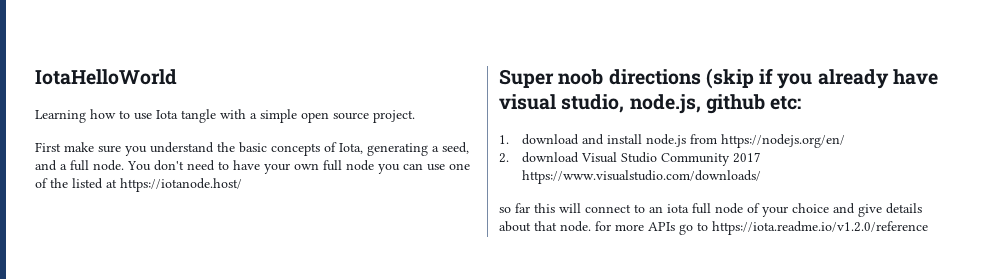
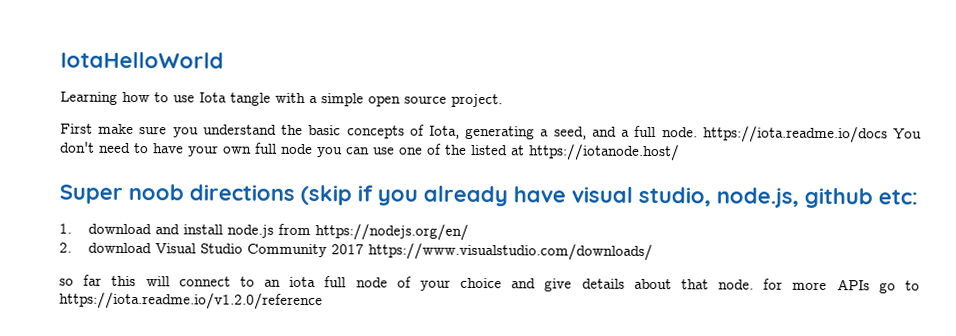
- First make sure you understand the basic concepts of Iota, generating a seed, and a full node. You don't need to have your own full node you can use one of the listed at https://iotanode.host/
+ First make sure you understand the basic concepts of Iota, generating a seed, and a full node. https://iota.readme.io/docs You don't need to have your own full node you can use one of the listed at https://iotanode.host/

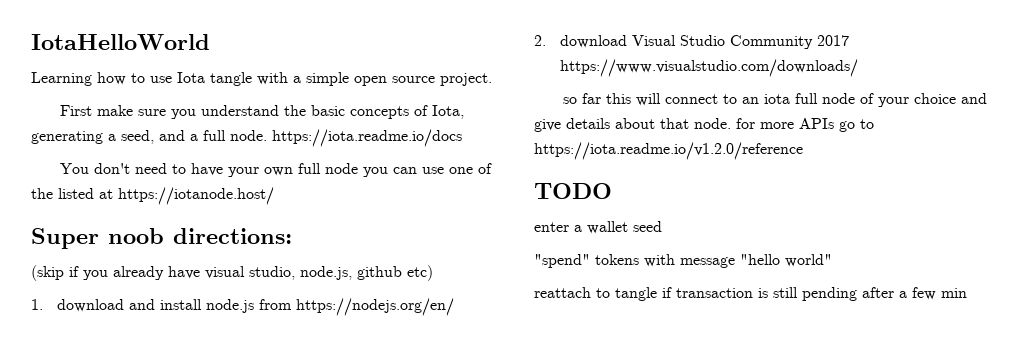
- First make sure you understand the basic concepts of Iota, generating a seed, and a full node. https://iota.readme.io/docs You don't need to have your own full node you can use one of the listed at https://iotanode.host/
+ First make sure you understand the basic concepts of Iota, generating a seed, and a full node. https://iota.readme.io/docs
+ You don't need to have your own full node you can use one of the listed at https://iotanode.host/
- Super noob directions (skip if you already have visual studio, node.js, github etc:
+ Super noob directions:
+ (skip if you already have visual studio, node.js, github etc)
+ TODO
+ enter a wallet seed
+ "spend" tokens with message "hello world"
+ reattach to tangle if transaction is still pending after a few min

